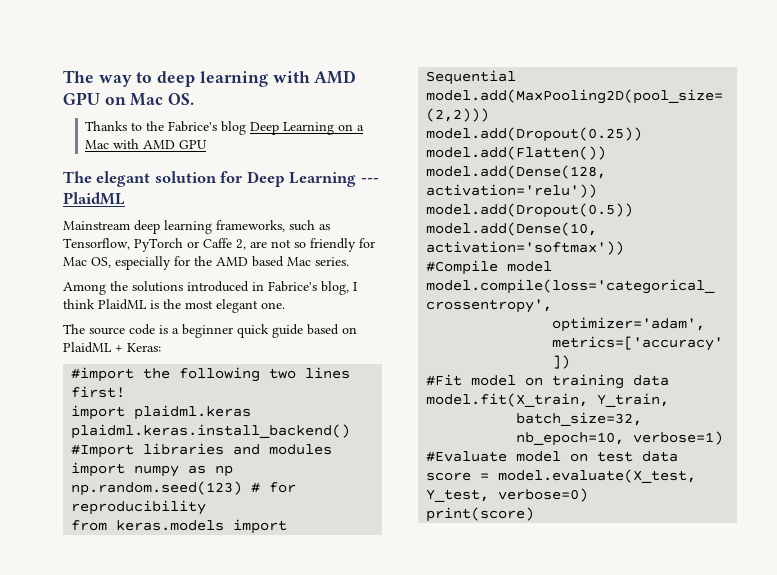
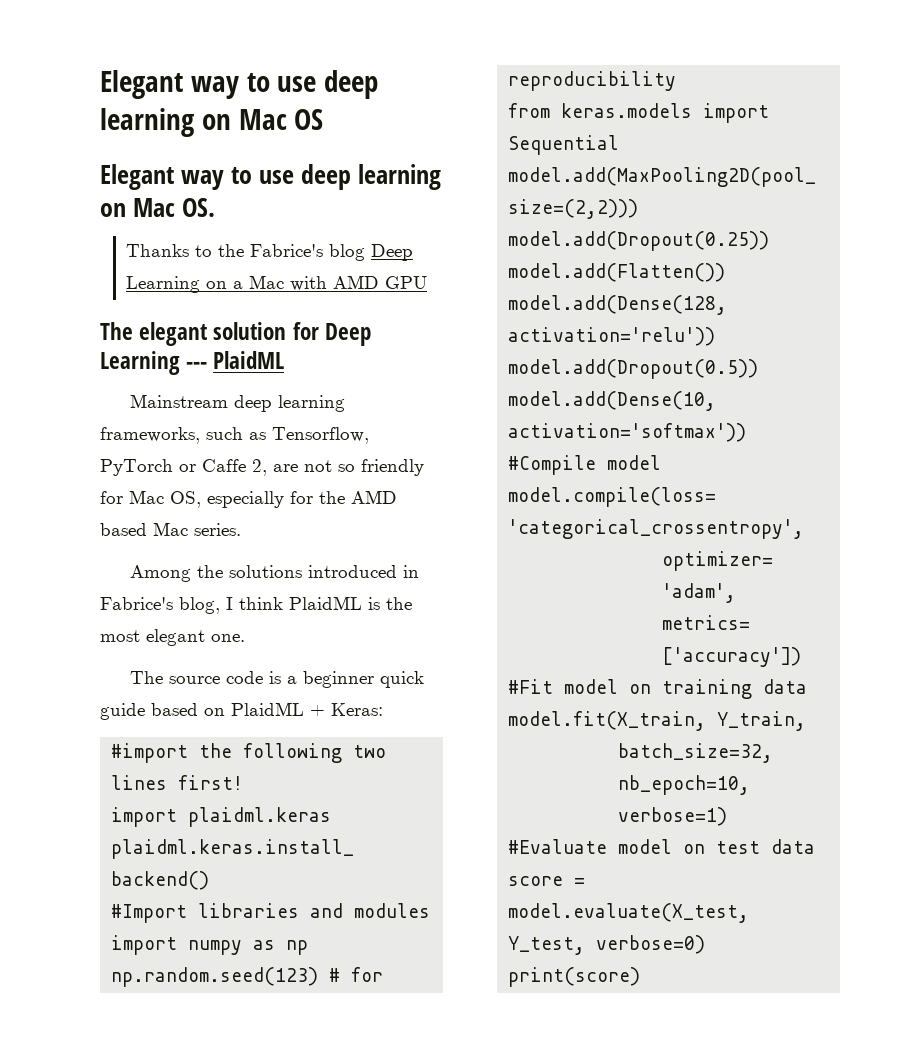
- The way to deep learning with AMD GPU on Mac OS.
+ Elegant way to use deep learning on Mac OS
+ Elegant way to use deep learning on Mac OS.

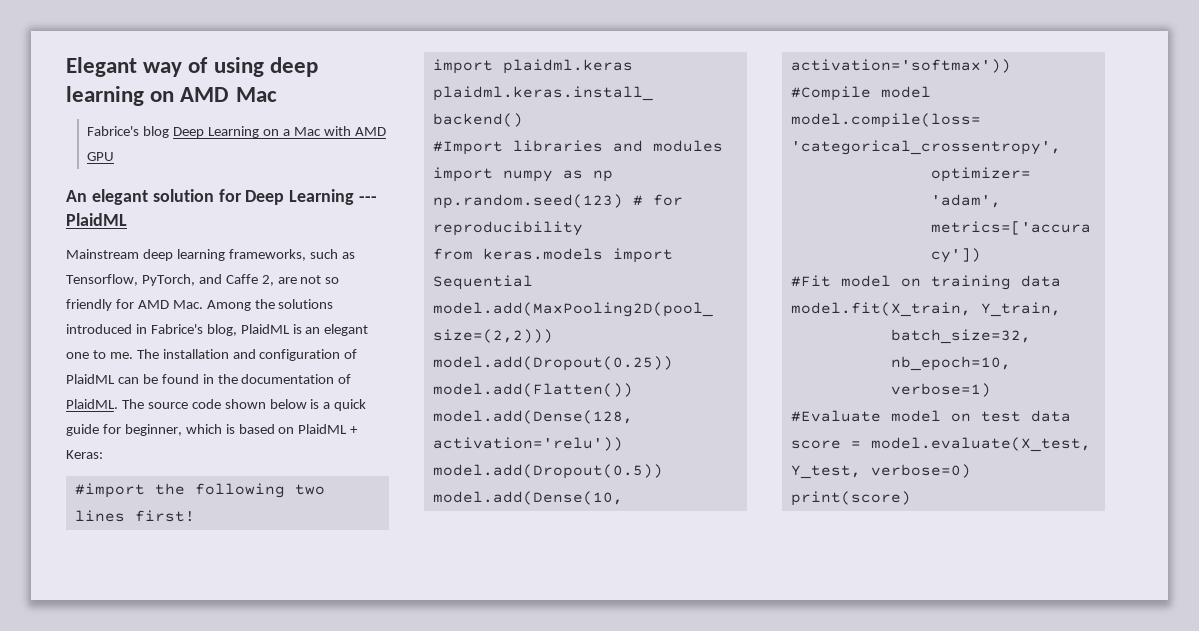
- Elegant way to use deep learning on Mac OS
- Elegant way to use deep learning on Mac OS.
- Thanks to the Fabrice's blog Deep Learning on a Mac with AMD GPU
+ Elegant way of using deep learning on AMD Mac
+ Fabrice's blog Deep Learning on a Mac with AMD GPU
- The elegant solution for Deep Learning --- PlaidML
+ An elegant solution for Deep Learning --- PlaidML
- Mainstream deep learning frameworks, such as Tensorflow, PyTorch or Caffe 2, are not so friendly for Mac OS, especially for the AMD based Mac series.
- Among the solutions introduced in Fabrice's blog, I think PlaidML is the most elegant one.
- The source code is a beginner quick guide based on PlaidML + Keras:
+ Mainstream deep learning frameworks, such as Tensorflow, PyTorch, and Caffe 2, are not so friendly for AMD Mac. Among the solutions introduced in Fabrice's blog, PlaidML is an elegant one to me. The installation and configuration of PlaidML can be found in the documentation of PlaidML. The source code shown below is a quick guide for beginner, which is based on PlaidML + Keras:

